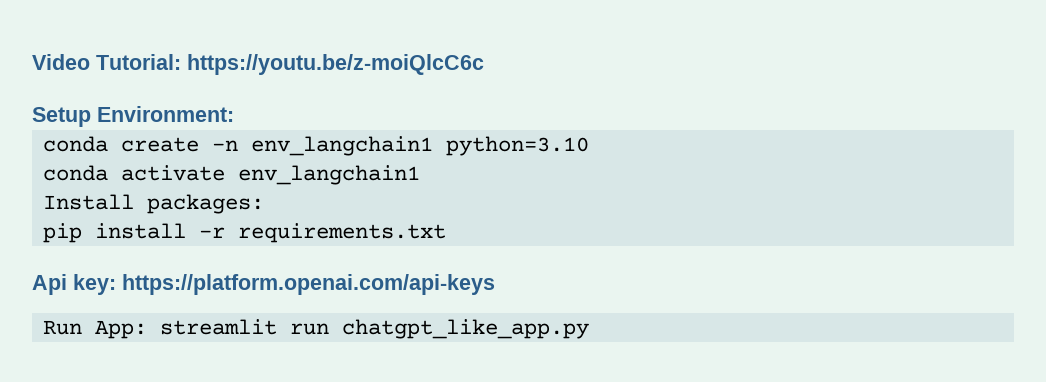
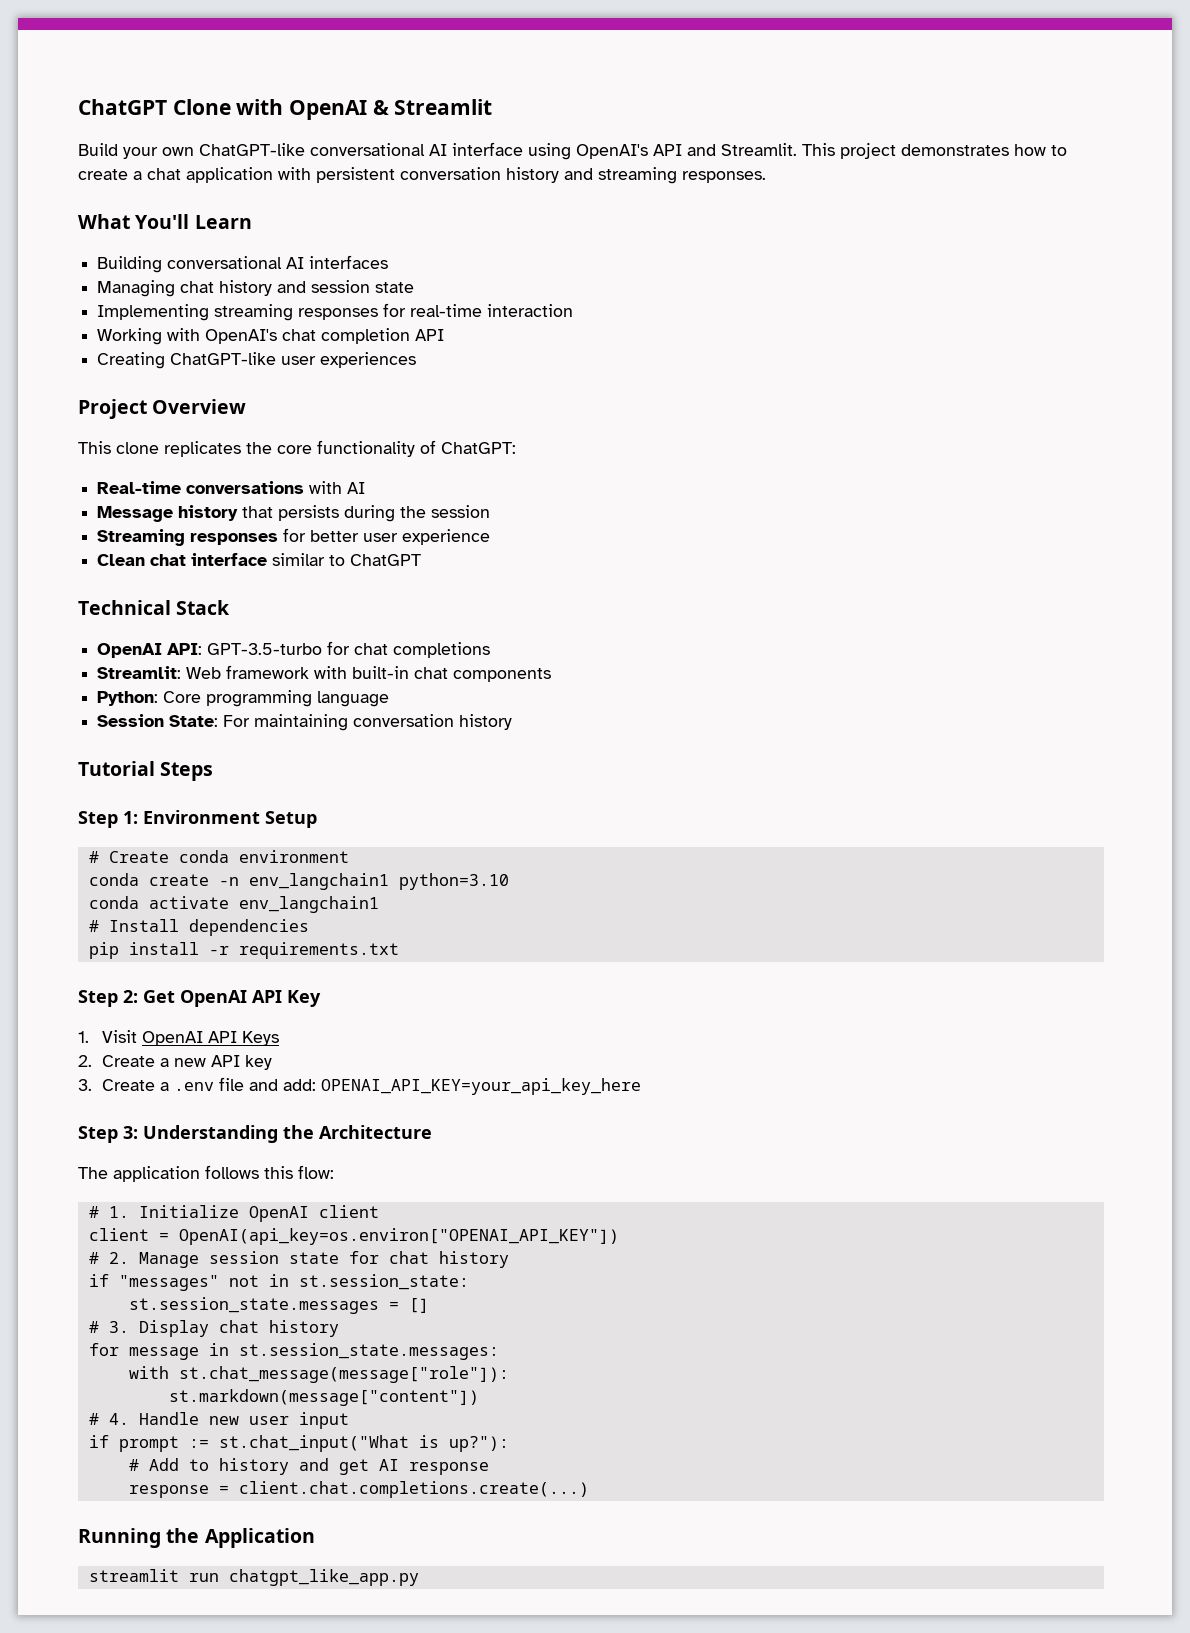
- Video Tutorial: https://youtu.be/z-moiQlcC6c
- Setup Environment:
+ ChatGPT Clone with OpenAI & Streamlit
+ Build your own ChatGPT-like conversational AI interface using OpenAI's API and Streamlit. This project demonstrates how to create a chat application with persistent conversation history and streaming responses.
+ What You'll Learn
+ Building conversational AI interfaces
+ Managing chat history and session state
+ Implementing streaming responses for real-time interaction
+ Working with OpenAI's chat completion API
+ Creating ChatGPT-like user experiences
+ Project Overview
+ This clone replicates the core functionality of ChatGPT:
+ Real-time conversations with AI
+ Message history that persists during the session
+ Streaming responses for better user experience
+ Clean chat interface similar to ChatGPT
+ Technical Stack
+ OpenAI API: GPT-3.5-turbo for chat completions
+ Streamlit: Web framework with built-in chat components
+ Python: Core programming language
+ Session State: For maintaining conversation history
+ Tutorial Steps
+ Step 1: Environment Setup
+ # Create conda environment
- Install packages:
+ # Install dependencies
- Api key: https://platform.openai.com/api-keys
- Run App: streamlit run chatgpt_like_app.py
+ Step 2: Get OpenAI API Key
+ 1. Visit OpenAI API Keys
+ 2. Create a new API key
+ 3. Create a .env file and add: OPENAI_API_KEY=your_api_key_here
+ Step 3: Understanding the Architecture
+ The application follows this flow:
+ # 1. Initialize OpenAI client
+ client = OpenAI(api_key=os.environ["OPENAI_API_KEY"])
+ # 2. Manage session state for chat history
+ if "messages" not in st.session_state:
+ st.session_state.messages = []
+ # 3. Display chat history
+ for message in st.session_state.messages:
+ with st.chat_message(message["role"]):
+ st.markdown(message["content"])
+ # 4. Handle new user input
+ if prompt := st.chat_input("What is up?"):
+ # Add to history and get AI response
+ response = client.chat.completions.create(...)
+ Running the Application
+ streamlit run chatgpt_like_app.py

